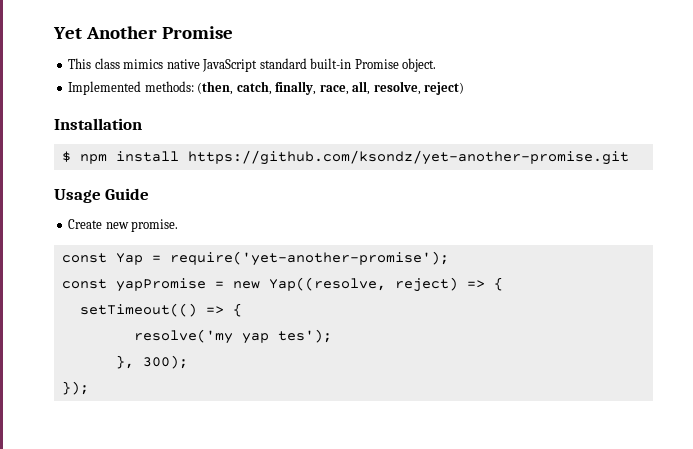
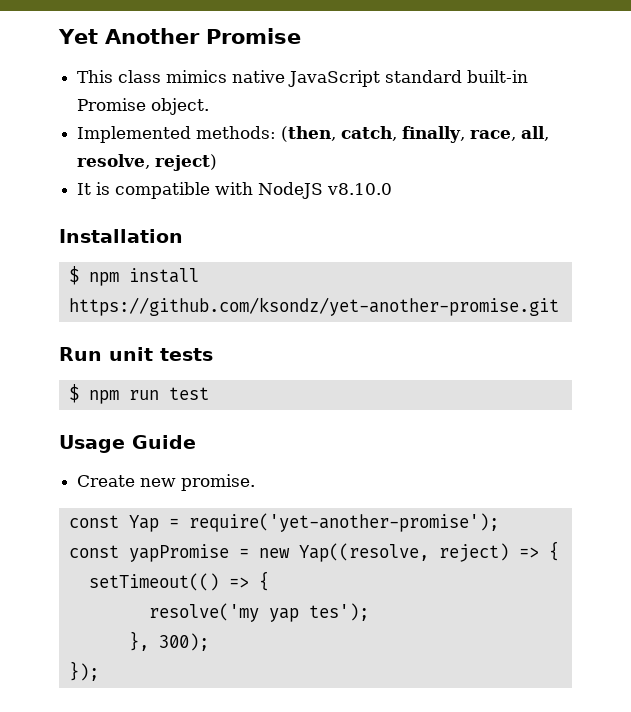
+ It is compatible with NodeJS v8.10.0
+ Run unit tests
+ $ npm run test

